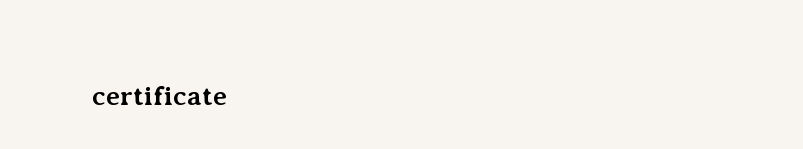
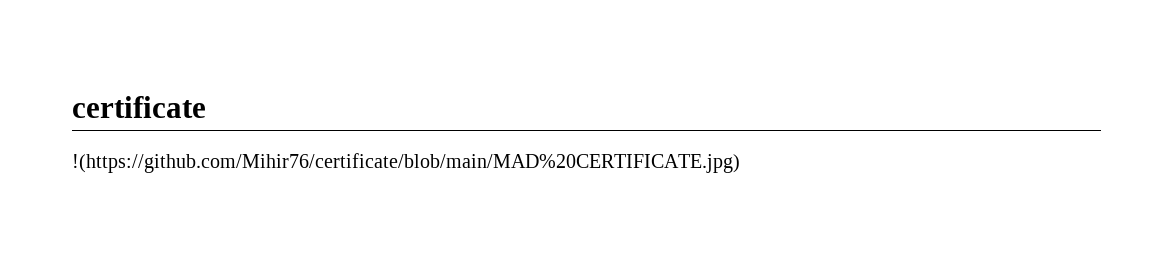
+ !(https://github.com/Mihir76/certificate/blob/main/MAD%20CERTIFICATE.jpg)

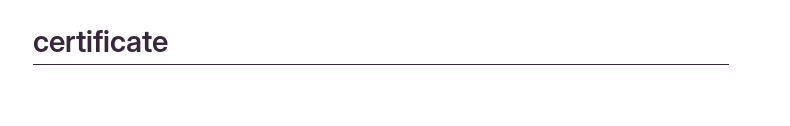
- !(https://github.com/Mihir76/certificate/blob/main/MAD%20CERTIFICATE.jpg)

